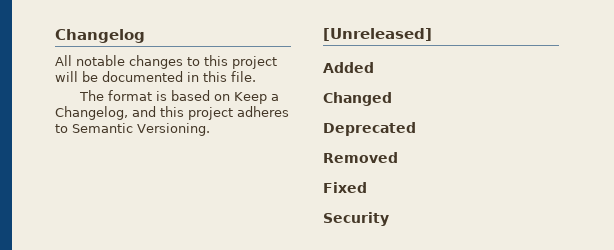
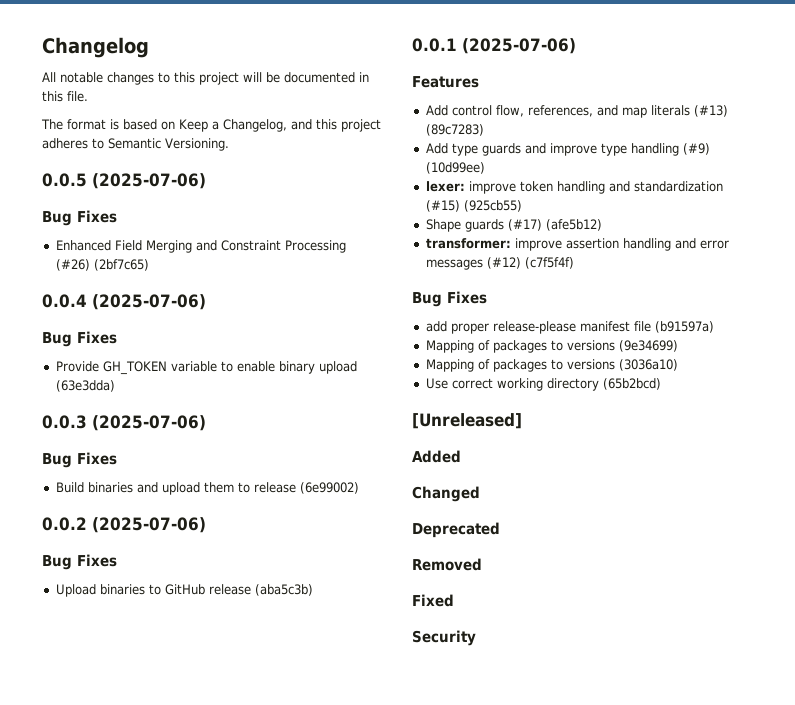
+ 0.0.5 (2025-07-06)
+ Bug Fixes
+ Enhanced Field Merging and Constraint Processing (#26) (2bf7c65)
+ 0.0.4 (2025-07-06)
+ Bug Fixes
+ Provide GH_TOKEN variable to enable binary upload (63e3dda)
+ 0.0.3 (2025-07-06)
+ Bug Fixes
+ Build binaries and upload them to release (6e99002)
+ 0.0.2 (2025-07-06)
+ Bug Fixes
+ Upload binaries to GitHub release (aba5c3b)
+ 0.0.1 (2025-07-06)
+ Features
+ Add control flow, references, and map literals (#13) (89c7283)
+ Add type guards and improve type handling (#9) (10d99ee)
+ lexer: improve token handling and standardization (#15) (925cb55)
+ Shape guards (#17) (afe5b12)
+ transformer: improve assertion handling and error messages (#12) (c7f5f4f)
+ Bug Fixes
+ add proper release-please manifest file (b91597a)
+ Mapping of packages to versions (9e34699)
+ Mapping of packages to versions (3036a10)
+ Use correct working directory (65b2bcd)

